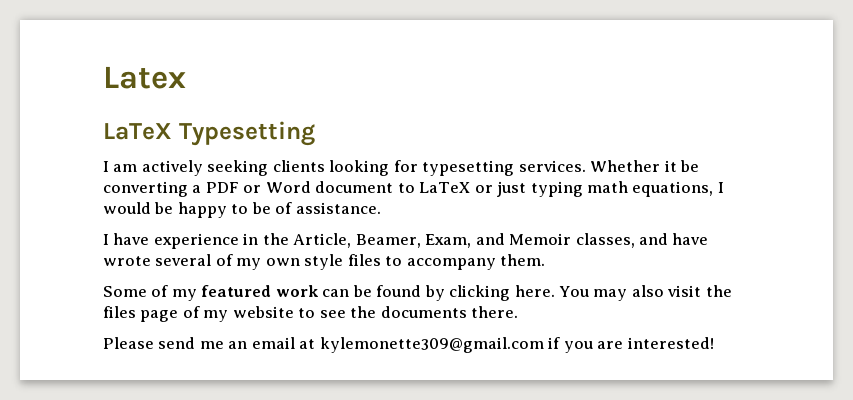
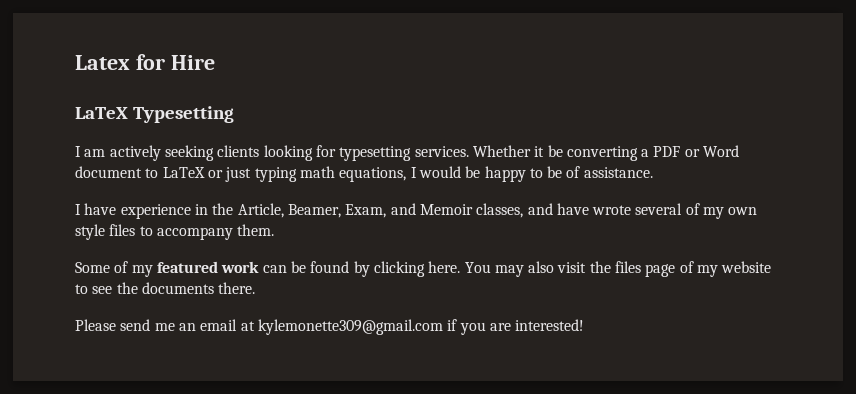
- Latex
+ Latex for Hire

